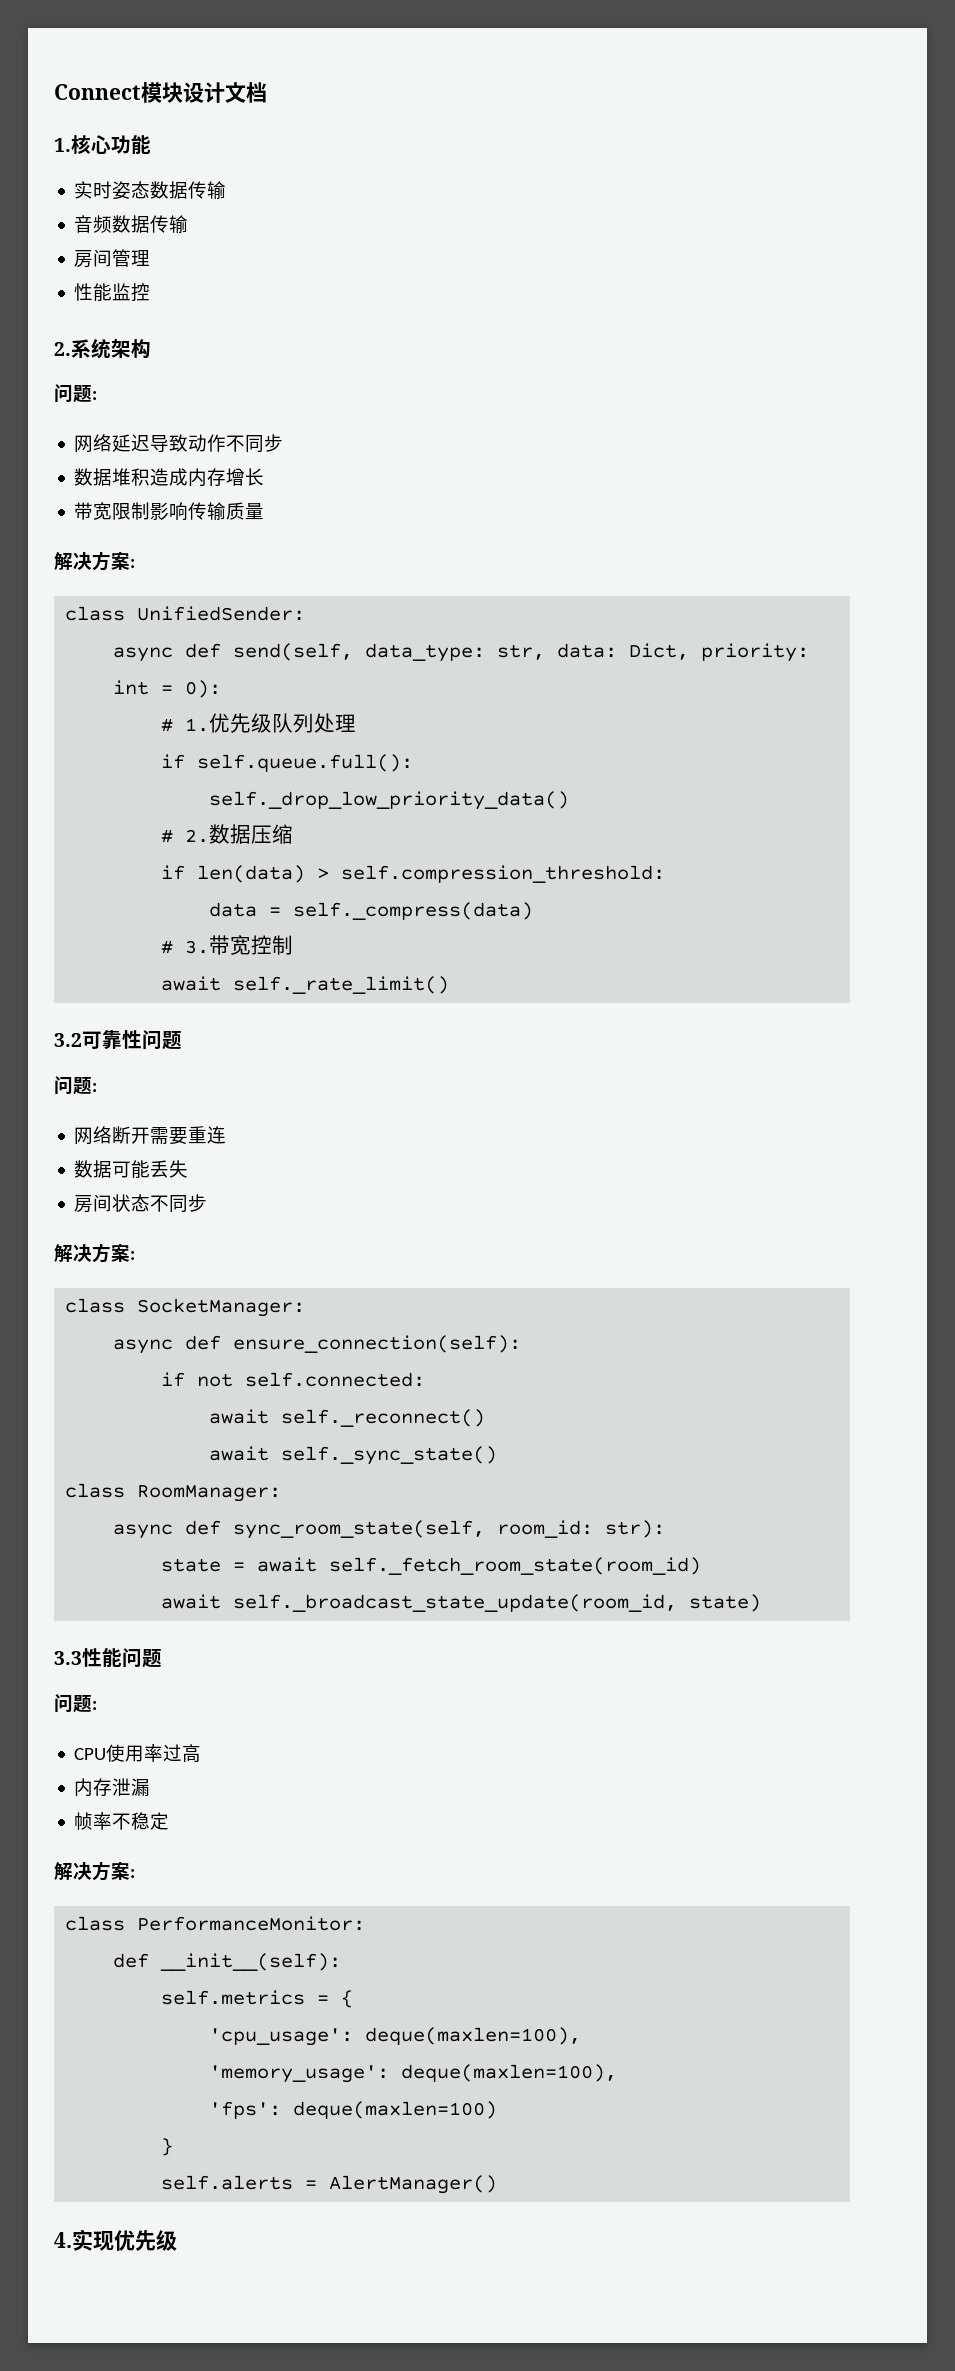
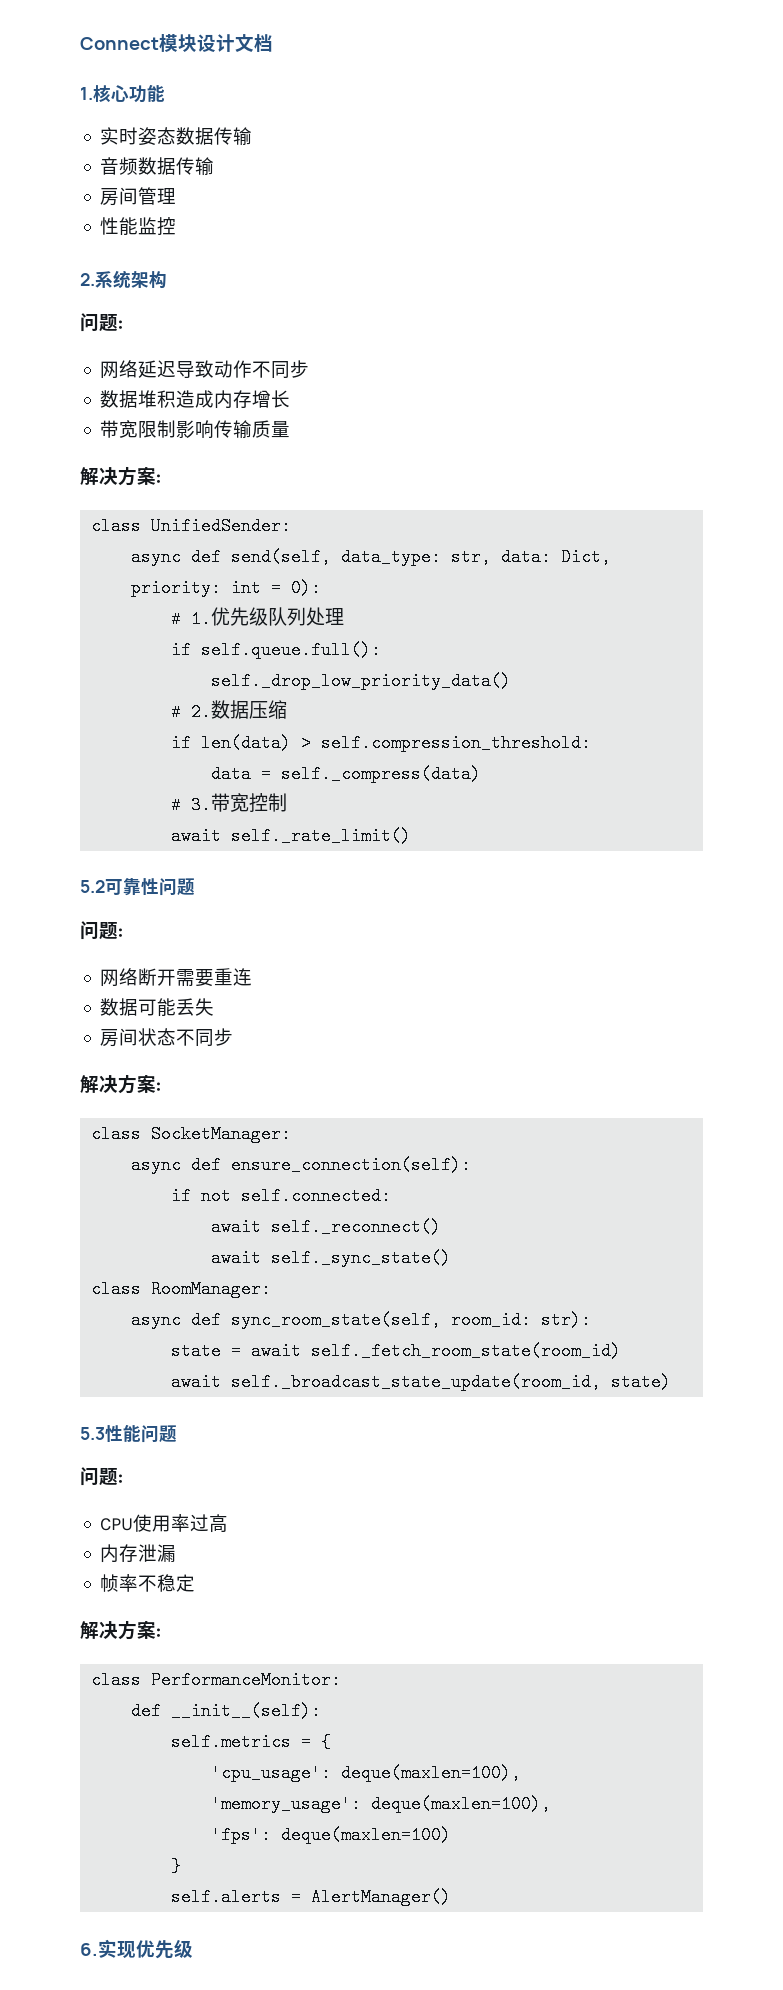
- 3.2可靠性问题
+ 5.2可靠性问题
- 3.3性能问题
+ 5.3性能问题
- 4.实现优先级
+ 6.实现优先级

